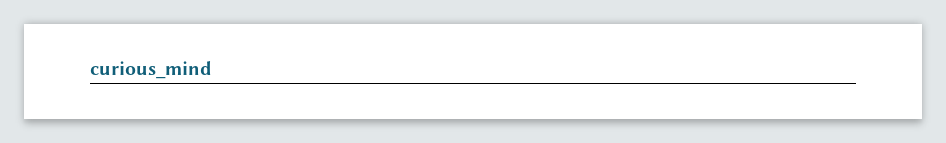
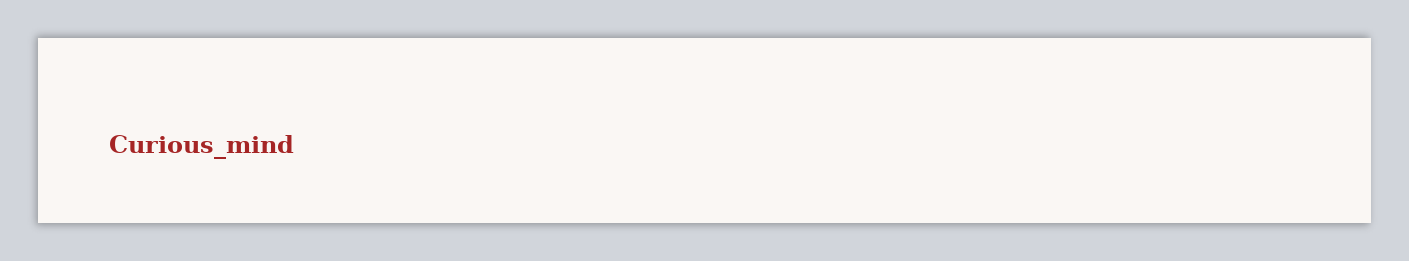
- curious_mind
+ Curious_mind

